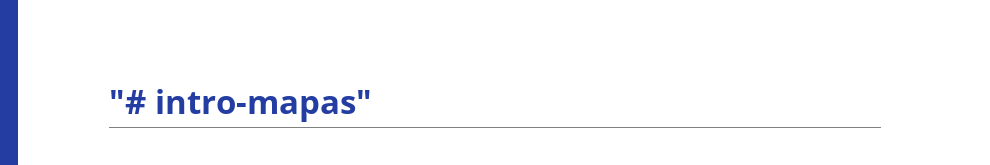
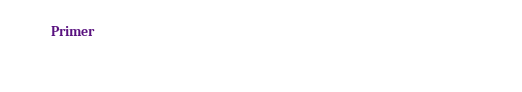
- "# intro-mapas"
+ Primer

